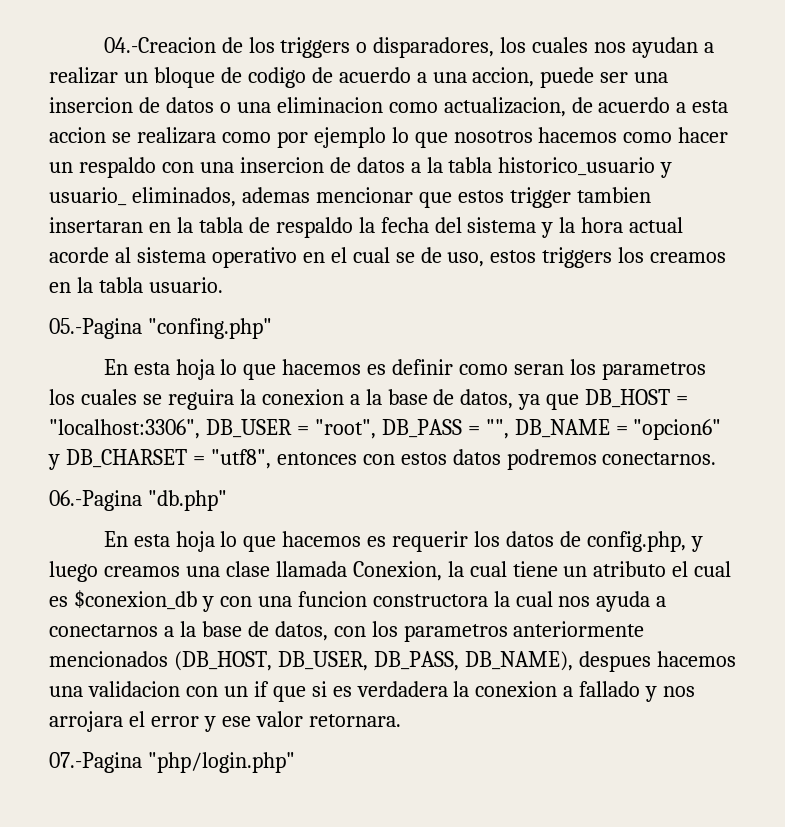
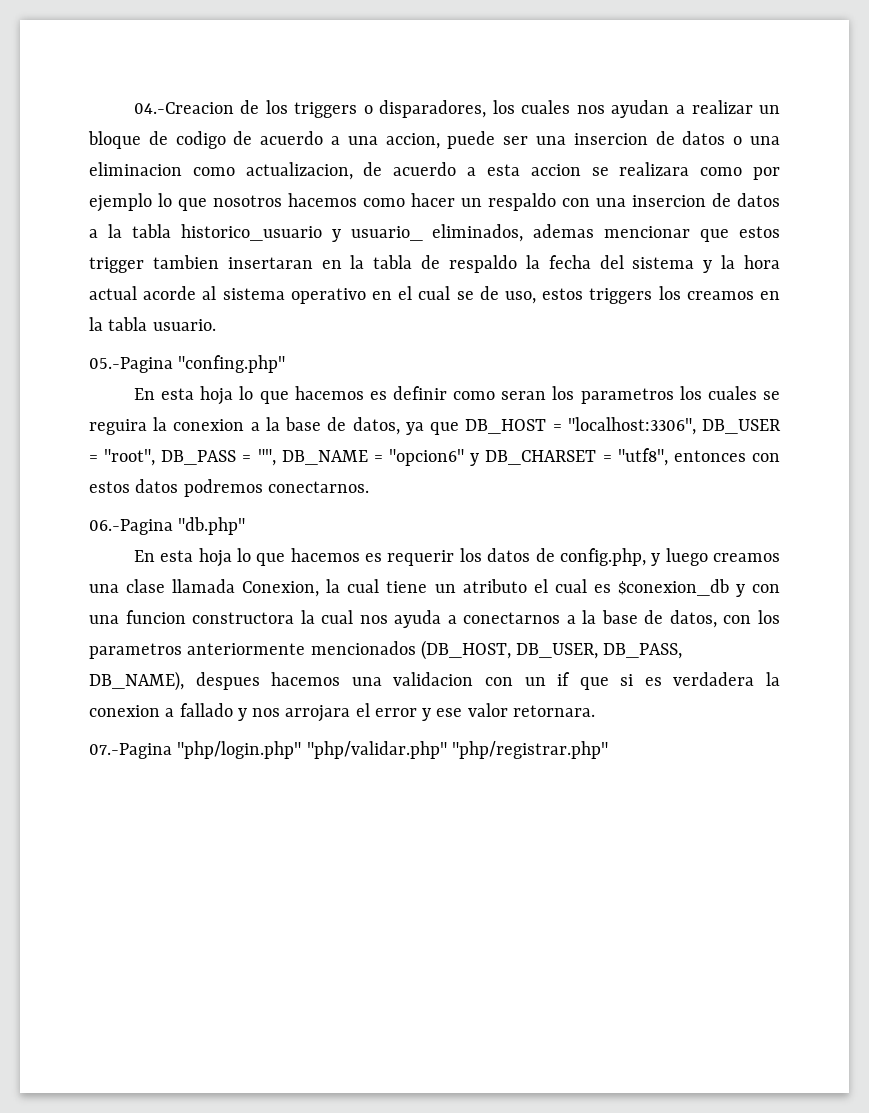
- 07.-Pagina "php/login.php"
+ 07.-Pagina "php/login.php" "php/validar.php" "php/registrar.php"

